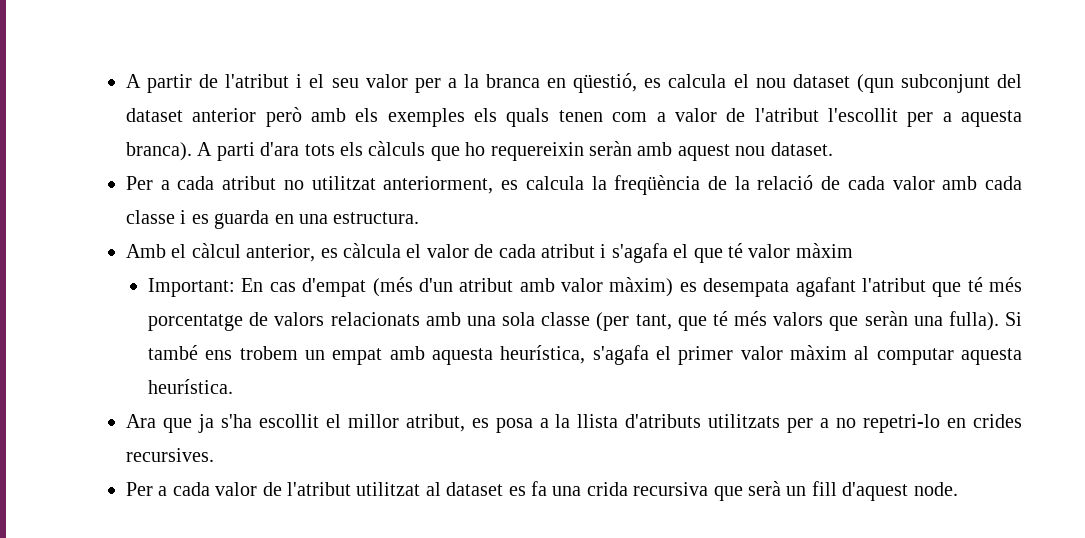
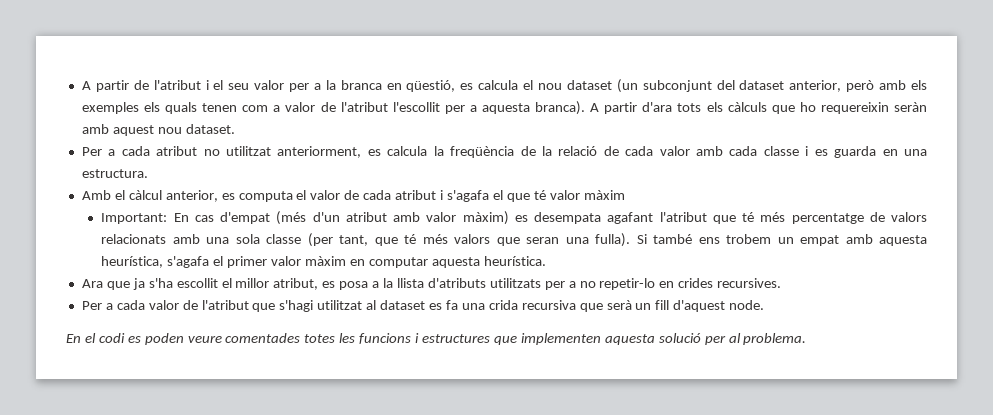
- A partir de l'atribut i el seu valor per a la branca en qüestió, es calcula el nou dataset (qun subconjunt del dataset anterior però amb els exemples els quals tenen com a valor de l'atribut l'escollit per a aquesta branca).
+ A partir de l'atribut i el seu valor per a la branca en qüestió, es calcula el nou dataset (un subconjunt del dataset anterior, però amb els exemples els quals tenen com a valor de l'atribut l'escollit per a aquesta branca).
- A parti d'ara tots els càlculs que ho requereixin seràn amb aquest nou dataset.
+ A partir d'ara tots els càlculs que ho requereixin seràn amb aquest nou dataset.
- Amb el càlcul anterior, es càlcula el valor de cada atribut i s'agafa el que té valor màxim
+ Amb el càlcul anterior, es computa el valor de cada atribut i s'agafa el que té valor màxim
- Important: En cas d'empat (més d'un atribut amb valor màxim) es desempata agafant l'atribut que té més porcentatge de valors relacionats amb una sola classe (per tant, que té més valors que seràn una fulla).
+ Important: En cas d'empat (més d'un atribut amb valor màxim) es desempata agafant l'atribut que té més percentatge de valors relacionats amb una sola classe (per tant, que té més valors que seran una fulla).
- Si també ens trobem un empat amb aquesta heurística, s'agafa el primer valor màxim al computar aquesta heurística.
+ Si també ens trobem un empat amb aquesta heurística, s'agafa el primer valor màxim en computar aquesta heurística.
- Ara que ja s'ha escollit el millor atribut, es posa a la llista d'atributs utilitzats per a no repetri-lo en crides recursives.
+ Ara que ja s'ha escollit el millor atribut, es posa a la llista d'atributs utilitzats per a no repetir-lo en crides recursives.
- Per a cada valor de l'atribut utilitzat al dataset es fa una crida recursiva que serà un fill d'aquest node.
+ Per a cada valor de l'atribut que s'hagi utilitzat al dataset es fa una crida recursiva que serà un fill d'aquest node.
+ En el codi es poden veure comentades totes les funcions i estructures que implementen aquesta solució per al problema.

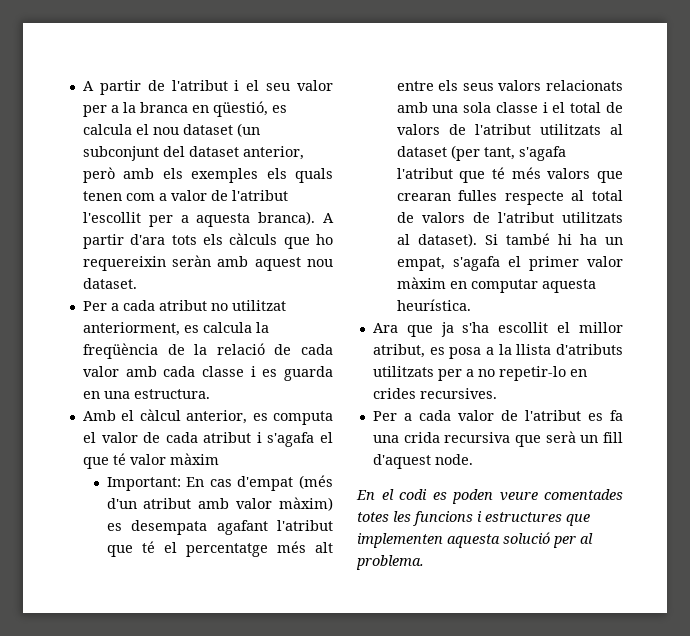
- Important: En cas d'empat (més d'un atribut amb valor màxim) es desempata agafant l'atribut que té més percentatge de valors relacionats amb una sola classe (per tant, que té més valors que seran una fulla). Si també ens trobem un empat amb aquesta heurística, s'agafa el primer valor màxim en computar aquesta heurística.
+ Important: En cas d'empat (més d'un atribut amb valor màxim) es desempata agafant l'atribut que té el percentatge més alt entre els seus valors relacionats amb una sola classe i el total de valors de l'atribut utilitzats al dataset (per tant, s'agafa l'atribut que té més valors que crearan fulles respecte al total de valors de l'atribut utilitzats al dataset). Si també hi ha un empat, s'agafa el primer valor màxim en computar aquesta heurística.
- Per a cada valor de l'atribut que s'hagi utilitzat al dataset es fa una crida recursiva que serà un fill d'aquest node.
+ Per a cada valor de l'atribut es fa una crida recursiva que serà un fill d'aquest node.

